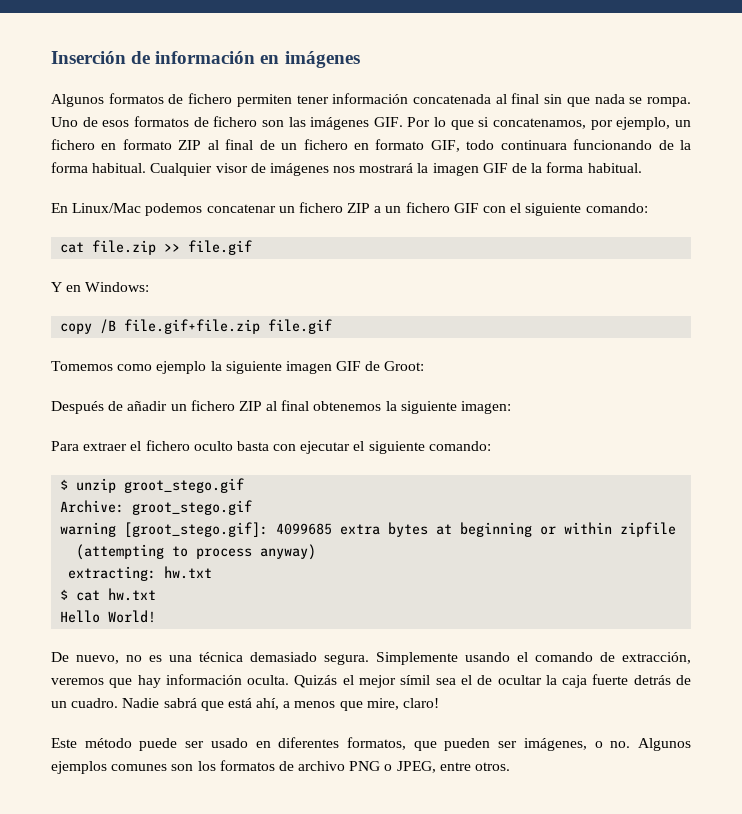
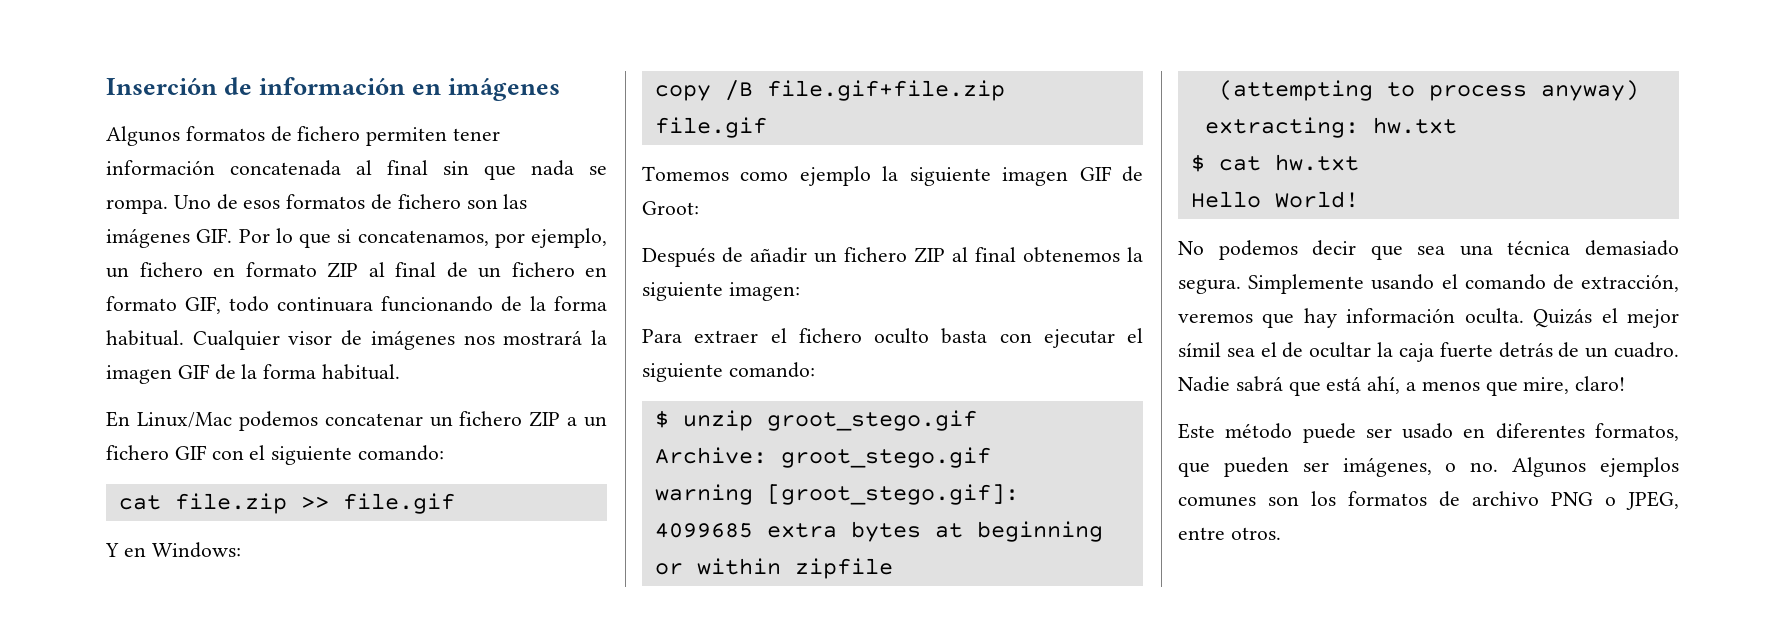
- De nuevo, no es una técnica demasiado segura.
+ No podemos decir que sea una técnica demasiado segura.

